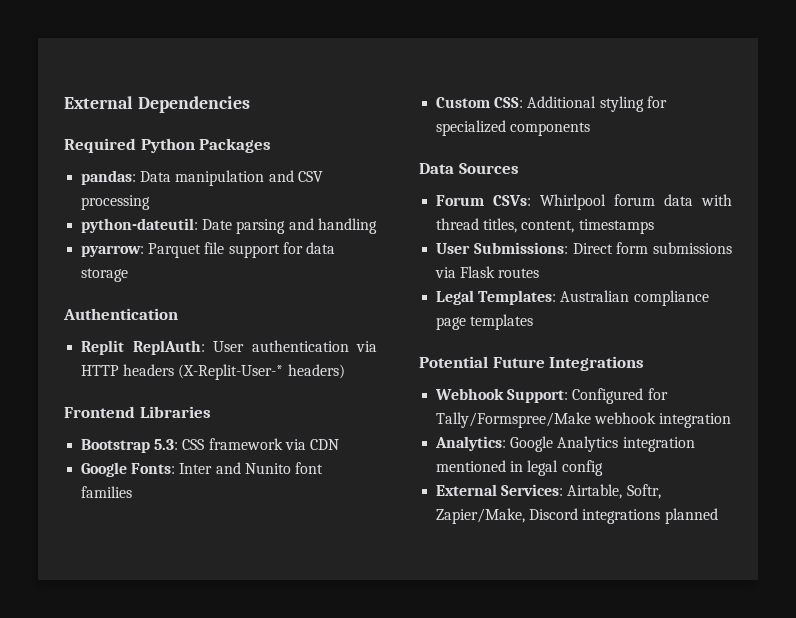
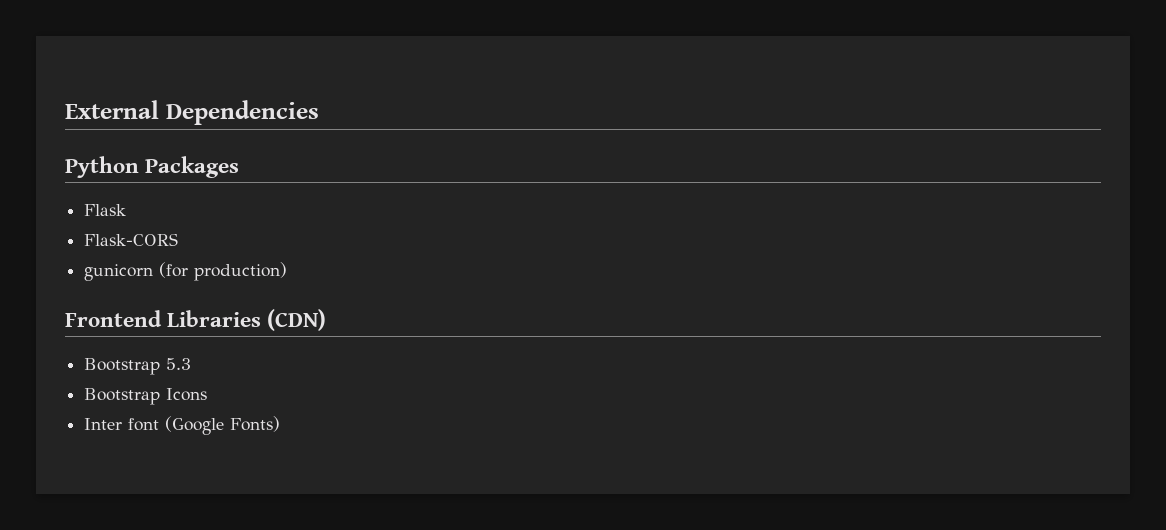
- Required Python Packages
+ Python Packages
- pandas: Data manipulation and CSV processing
- python-dateutil: Date parsing and handling
- pyarrow: Parquet file support for data storage
- Authentication
- Replit ReplAuth: User authentication via HTTP headers (X-Replit-User-* headers)
+ Flask
+ Flask-CORS
+ gunicorn (for production)
- Frontend Libraries
- Bootstrap 5.3: CSS framework via CDN
- Google Fonts: Inter and Nunito font families
- Custom CSS: Additional styling for specialized components
- Data Sources
- Forum CSVs: Whirlpool forum data with thread titles, content, timestamps
- User Submissions: Direct form submissions via Flask routes
- Legal Templates: Australian compliance page templates
- Potential Future Integrations
- Webhook Support: Configured for Tally/Formspree/Make webhook integration
- Analytics: Google Analytics integration mentioned in legal config
- External Services: Airtable, Softr, Zapier/Make, Discord integrations planned
+ Frontend Libraries (CDN)
+ Bootstrap 5.3
+ Bootstrap Icons
+ Inter font (Google Fonts)

